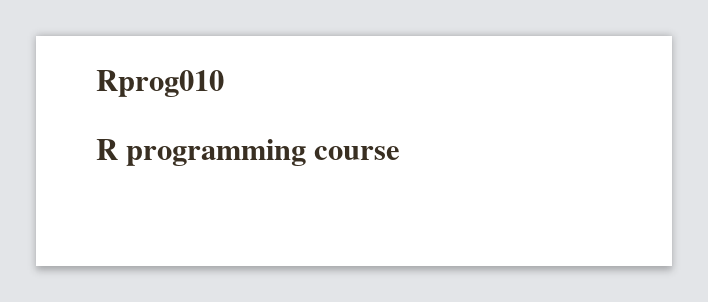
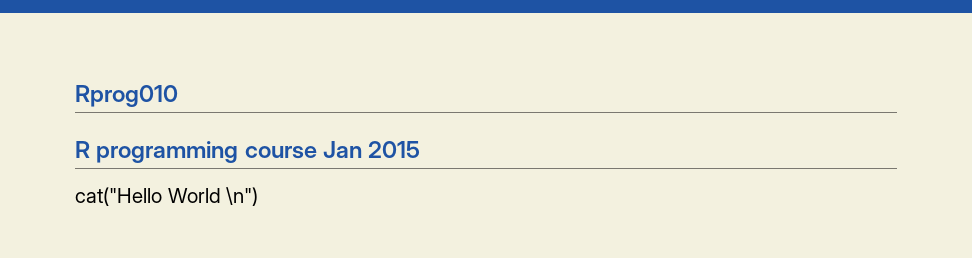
- R programming course
+ R programming course Jan 2015
+ cat("Hello World \n")

